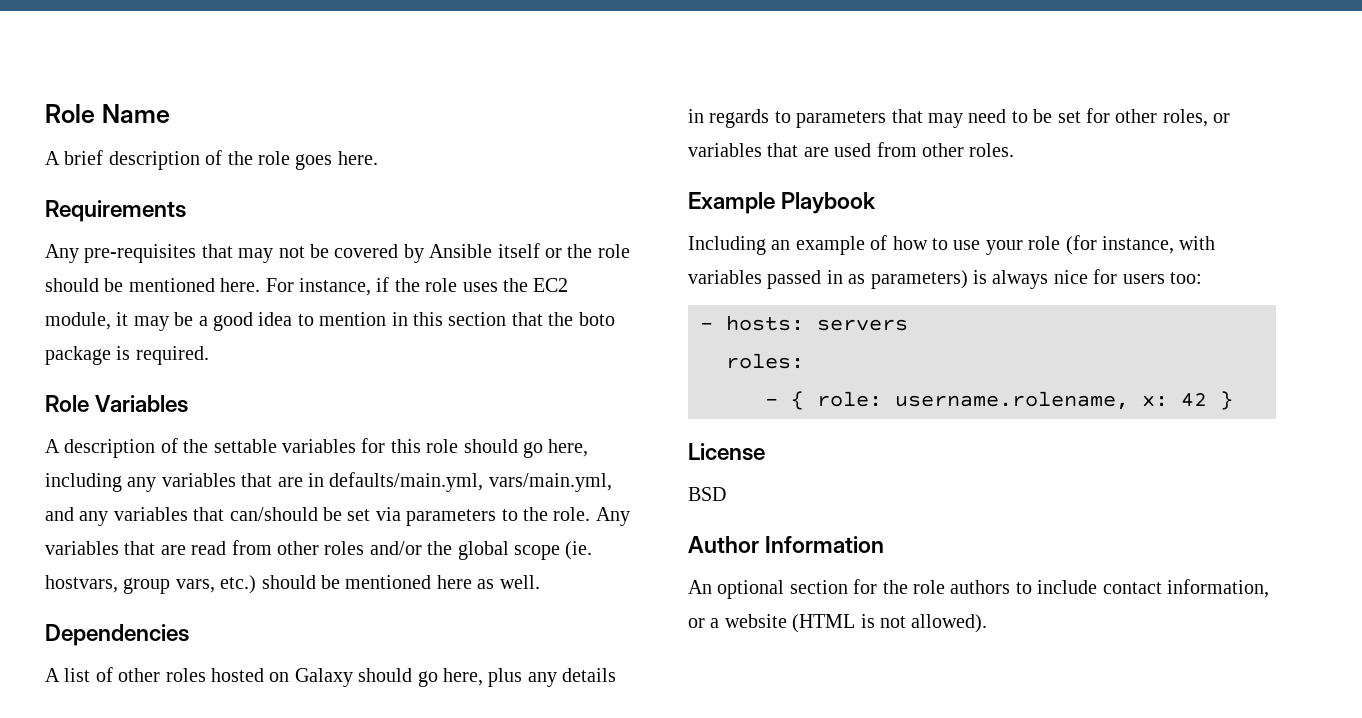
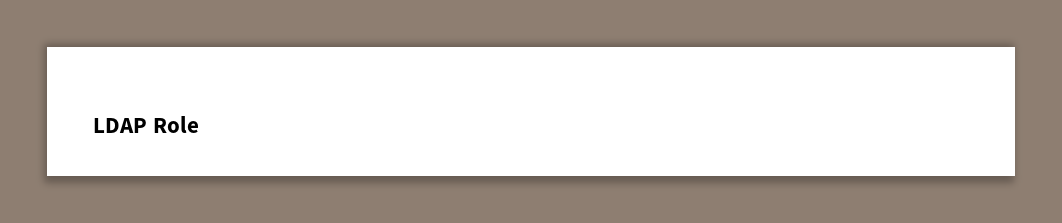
- Role Name
- A brief description of the role goes here.
- Requirements
- Any pre-requisites that may not be covered by Ansible itself or the role should be mentioned here. For instance, if the role uses the EC2 module, it may be a good idea to mention in this section that the boto package is required.
- Role Variables
- A description of the settable variables for this role should go here, including any variables that are in defaults/main.yml, vars/main.yml, and any variables that can/should be set via parameters to the role. Any variables that are read from other roles and/or the global scope (ie. hostvars, group vars, etc.) should be mentioned here as well.
- Dependencies
- A list of other roles hosted on Galaxy should go here, plus any details in regards to parameters that may need to be set for other roles, or variables that are used from other roles.
- Example Playbook
- Including an example of how to use your role (for instance, with variables passed in as parameters) is always nice for users too:
- - hosts: servers
- roles:
- - { role: username.rolename, x: 42 }
- License
- BSD
- Author Information
- An optional section for the role authors to include contact information, or a website (HTML is not allowed).
+ LDAP Role

